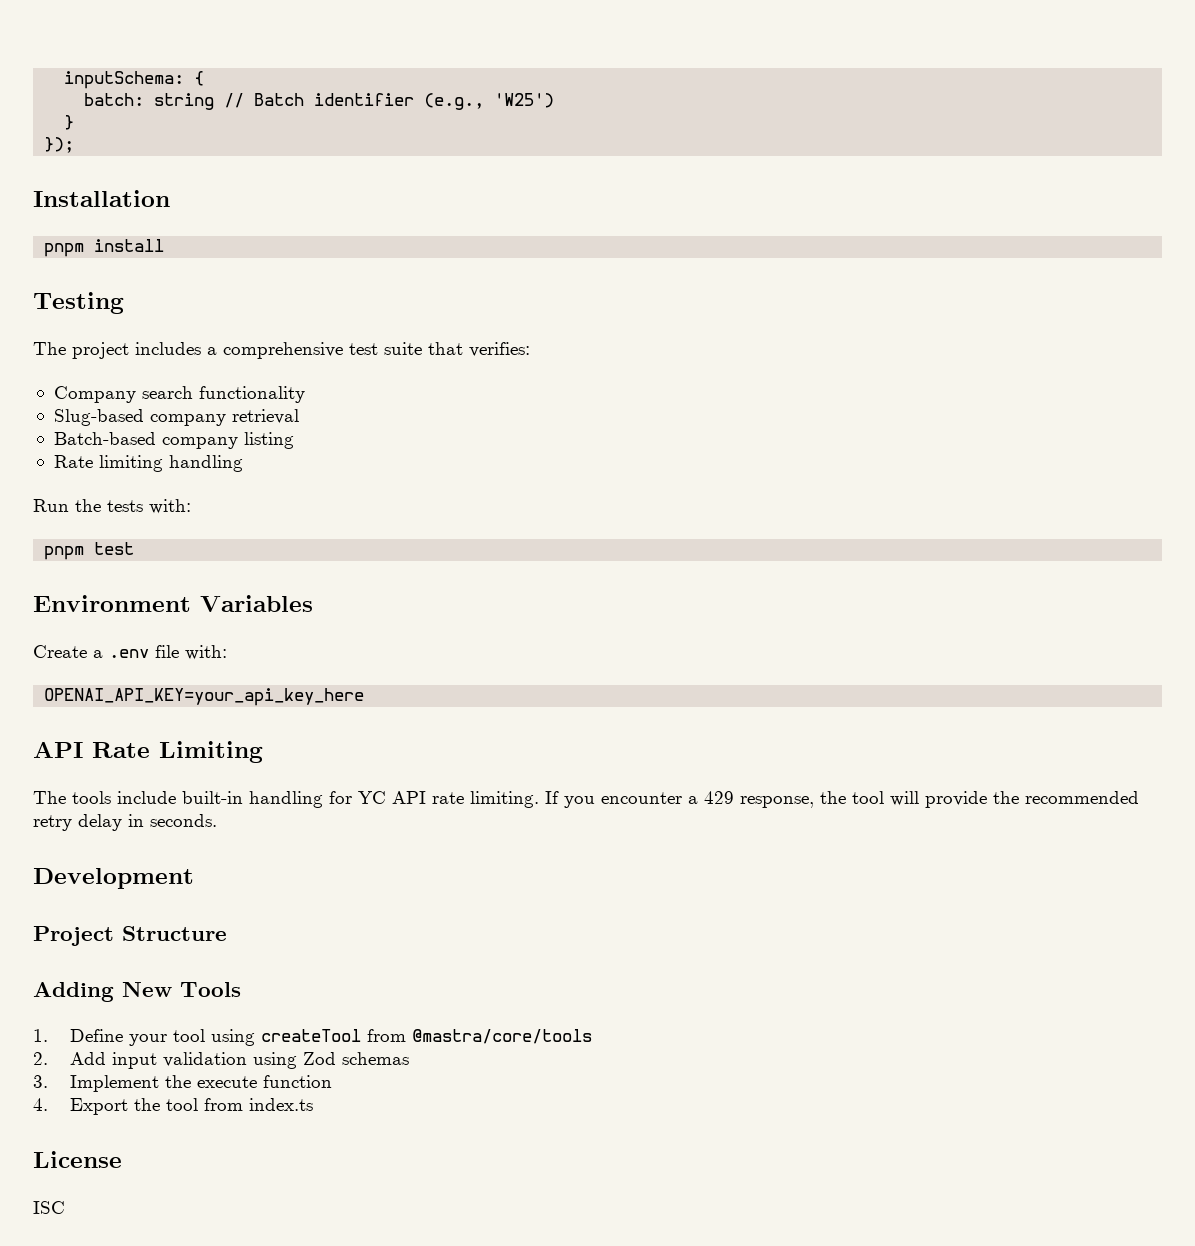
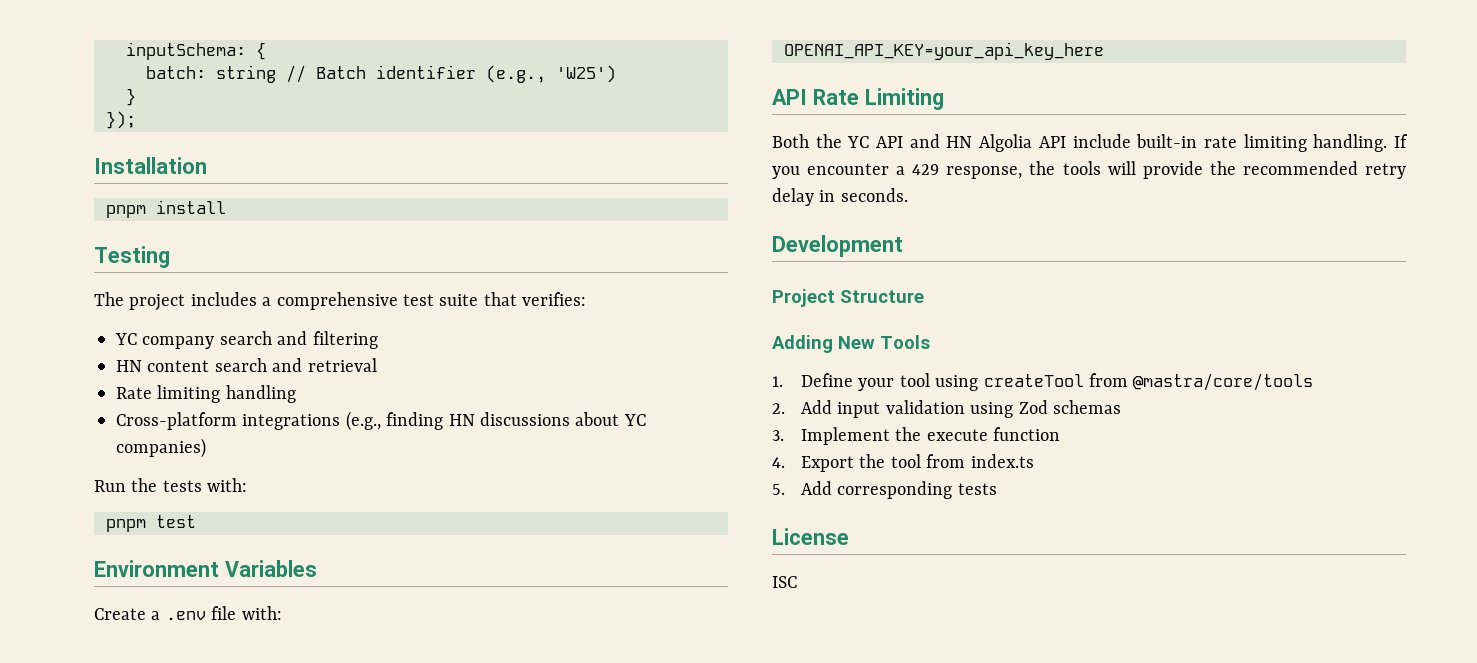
- Company search functionality
- Slug-based company retrieval
- Batch-based company listing
+ YC company search and filtering
+ HN content search and retrieval
  Rate limiting handling
+ Cross-platform integrations (e.g., finding HN discussions about YC companies)
- The tools include built-in handling for YC API rate limiting.
+ Both the YC API and HN Algolia API include built-in rate limiting handling.
- If you encounter a 429 response, the tool will provide the recommended retry delay in seconds.
+ If you encounter a 429 response, the tools will provide the recommended retry delay in seconds.
+ 5. Add corresponding tests

